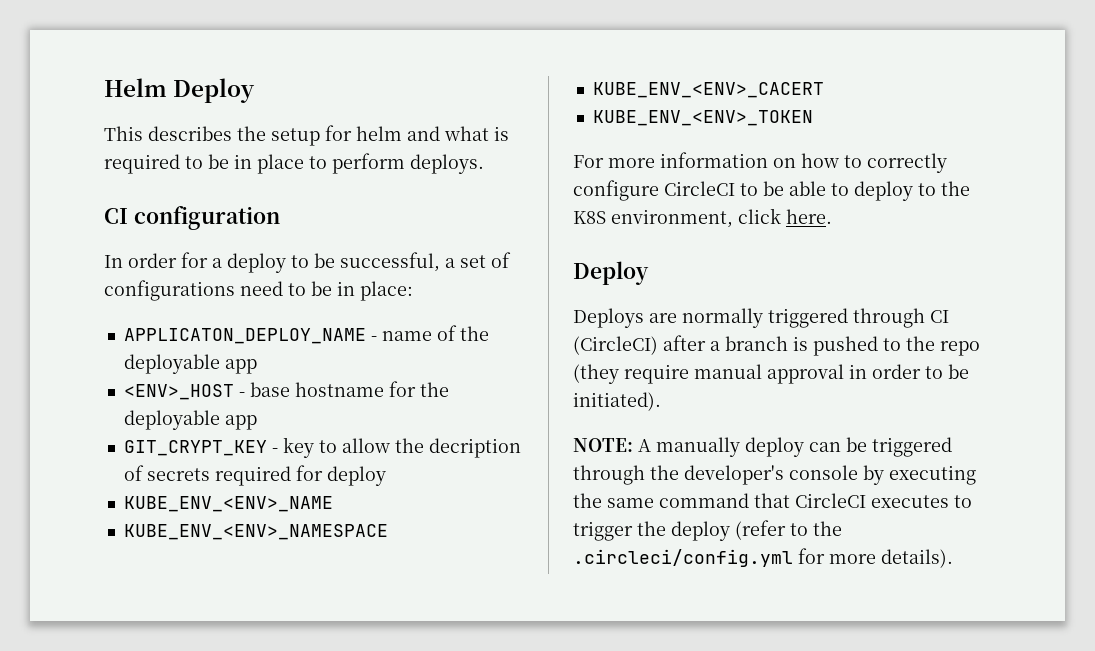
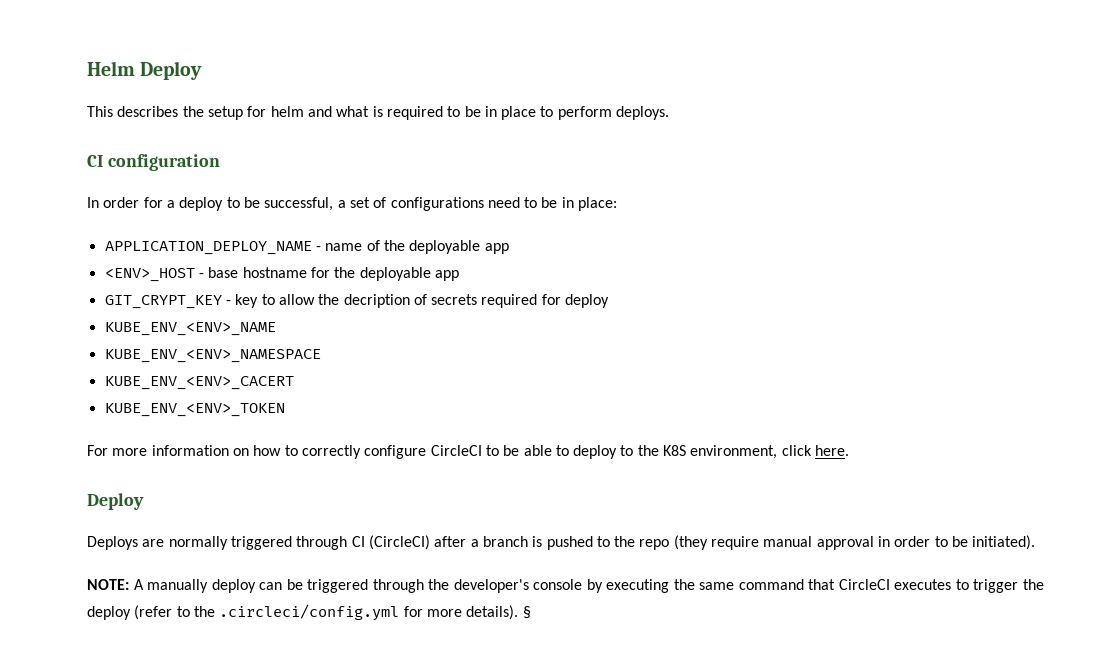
- APPLICATON_DEPLOY_NAME - name of the deployable app
+ APPLICATION_DEPLOY_NAME - name of the deployable app
+ §

